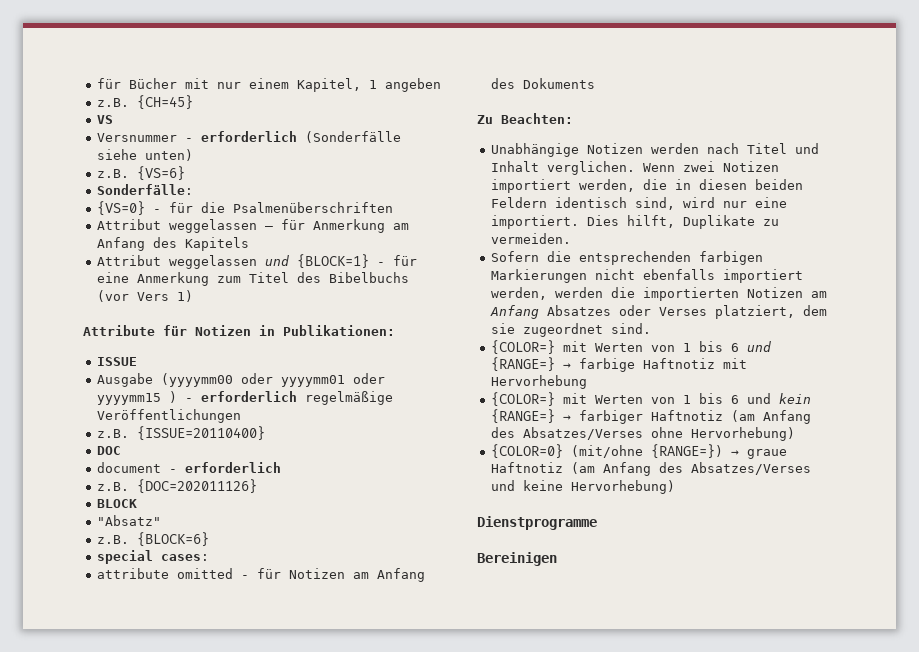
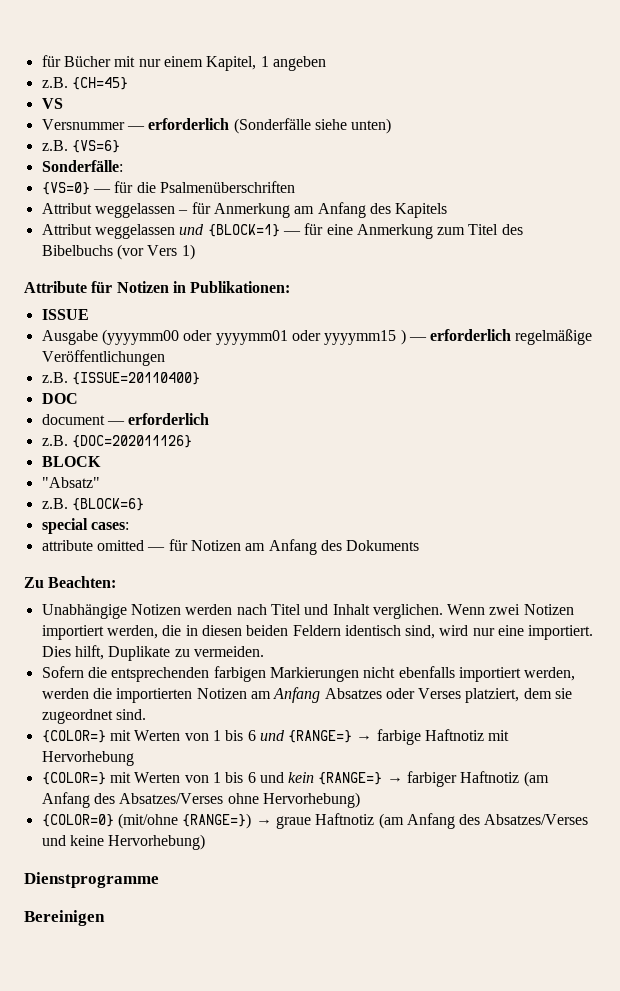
- Versnummer - erforderlich (Sonderfälle siehe unten)
+ Versnummer — erforderlich (Sonderfälle siehe unten)
- {VS=0} - für die Psalmenüberschriften
+ {VS=0} — für die Psalmenüberschriften
- Attribut weggelassen und {BLOCK=1} - für eine Anmerkung zum Titel des Bibelbuchs (vor Vers 1)
+ Attribut weggelassen und {BLOCK=1} — für eine Anmerkung zum Titel des Bibelbuchs (vor Vers 1)
- Ausgabe (yyyymm00 oder yyyymm01 oder yyyymm15 ) - erforderlich regelmäßige Veröffentlichungen
+ Ausgabe (yyyymm00 oder yyyymm01 oder yyyymm15 ) — erforderlich regelmäßige Veröffentlichungen
- document - erforderlich
+ document — erforderlich
- attribute omitted - für Notizen am Anfang des Dokuments
+ attribute omitted — für Notizen am Anfang des Dokuments

